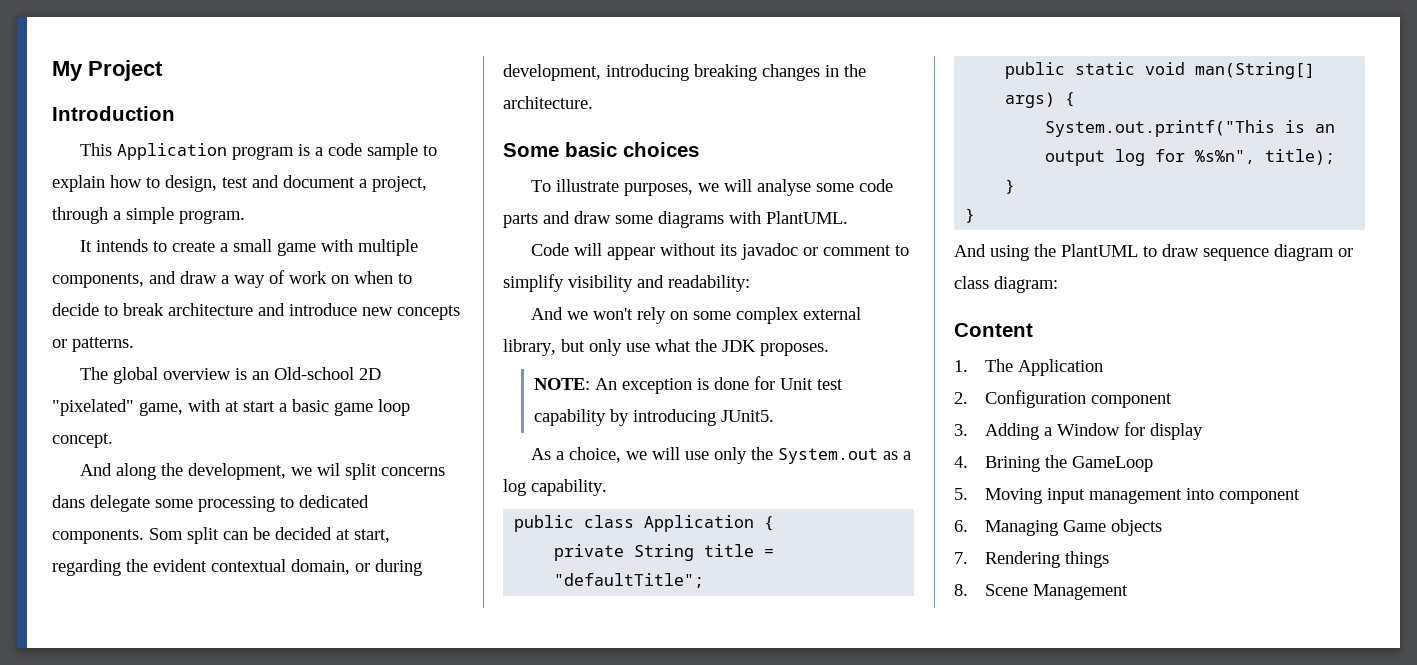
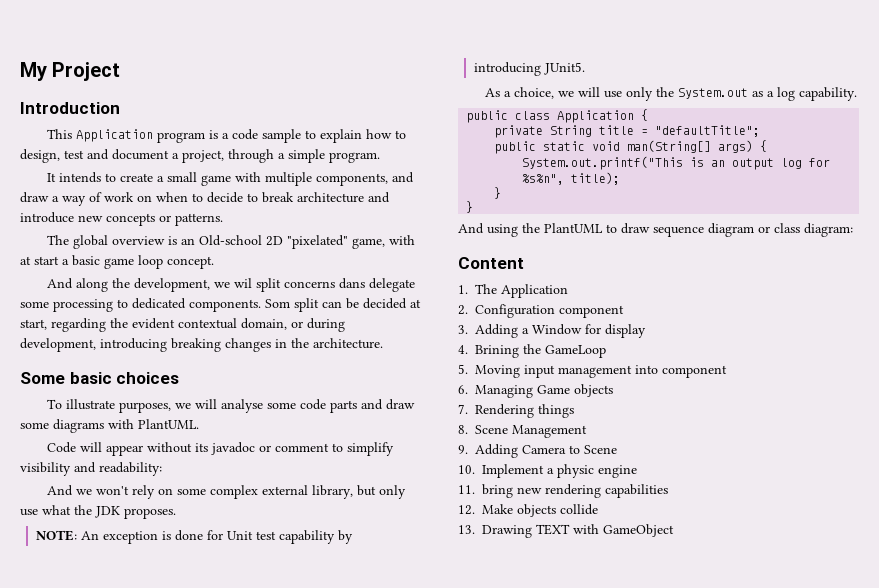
+ 9. Adding Camera to Scene
+ 10. Implement a physic engine
+ 11. bring new rendering capabilities
+ 12. Make objects collide
+ 13. Drawing TEXT with GameObject

